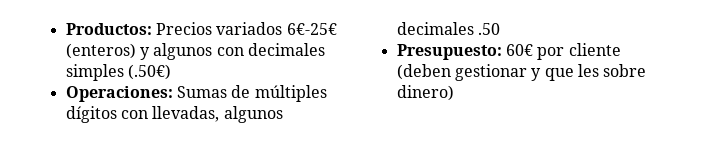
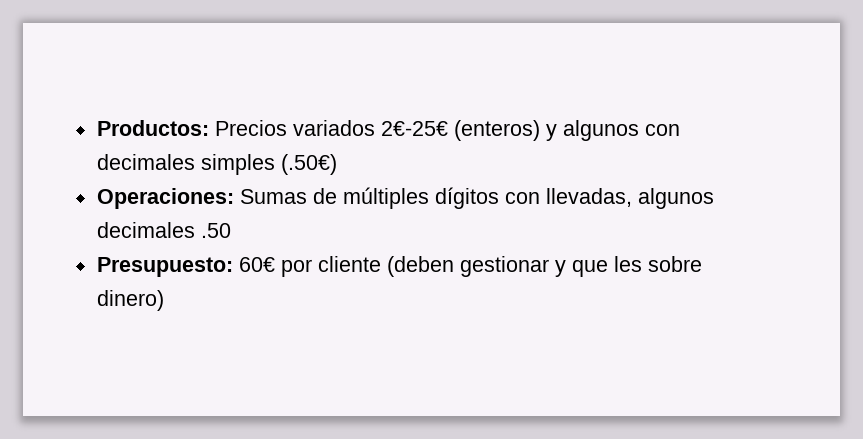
- Productos: Precios variados 6€-25€ (enteros) y algunos con decimales simples (.50€)
+ Productos: Precios variados 2€-25€ (enteros) y algunos con decimales simples (.50€)

